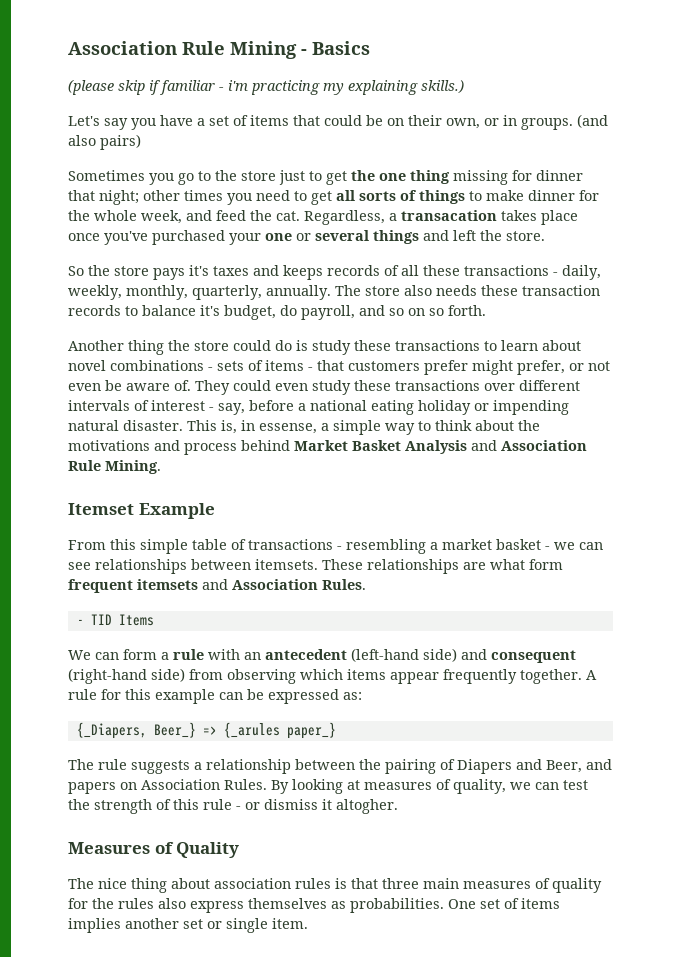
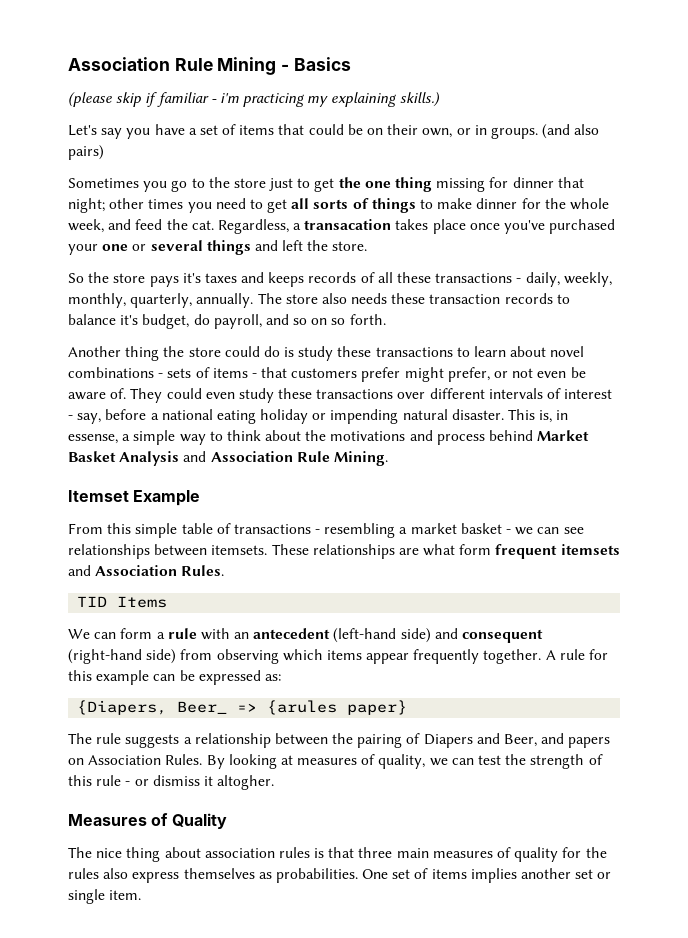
- - TID Items
+ TID Items
- {_Diapers, Beer_} => {_arules paper_}
+ {Diapers, Beer_ => {arules paper}

